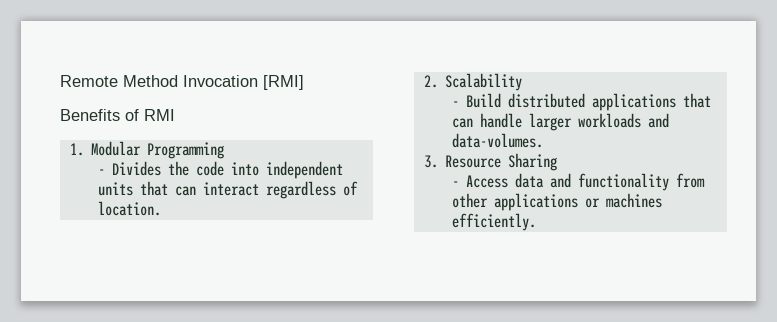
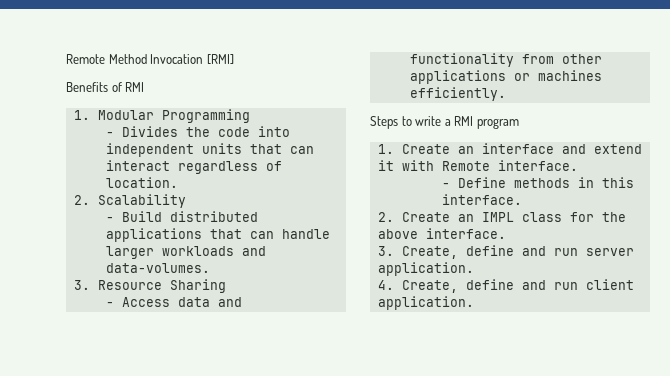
+ Steps to write a RMI program
+ 1. Create an interface and extend it with Remote interface.
+ - Define methods in this interface.
+ 2. Create an IMPL class for the above interface.
+ 3. Create, define and run server application.
+ 4. Create, define and run client application.

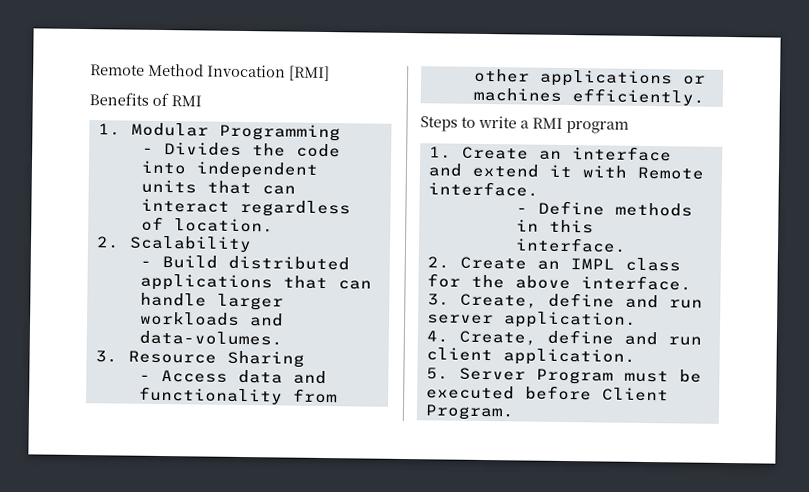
+ 5. Server Program must be executed before Client Program.

